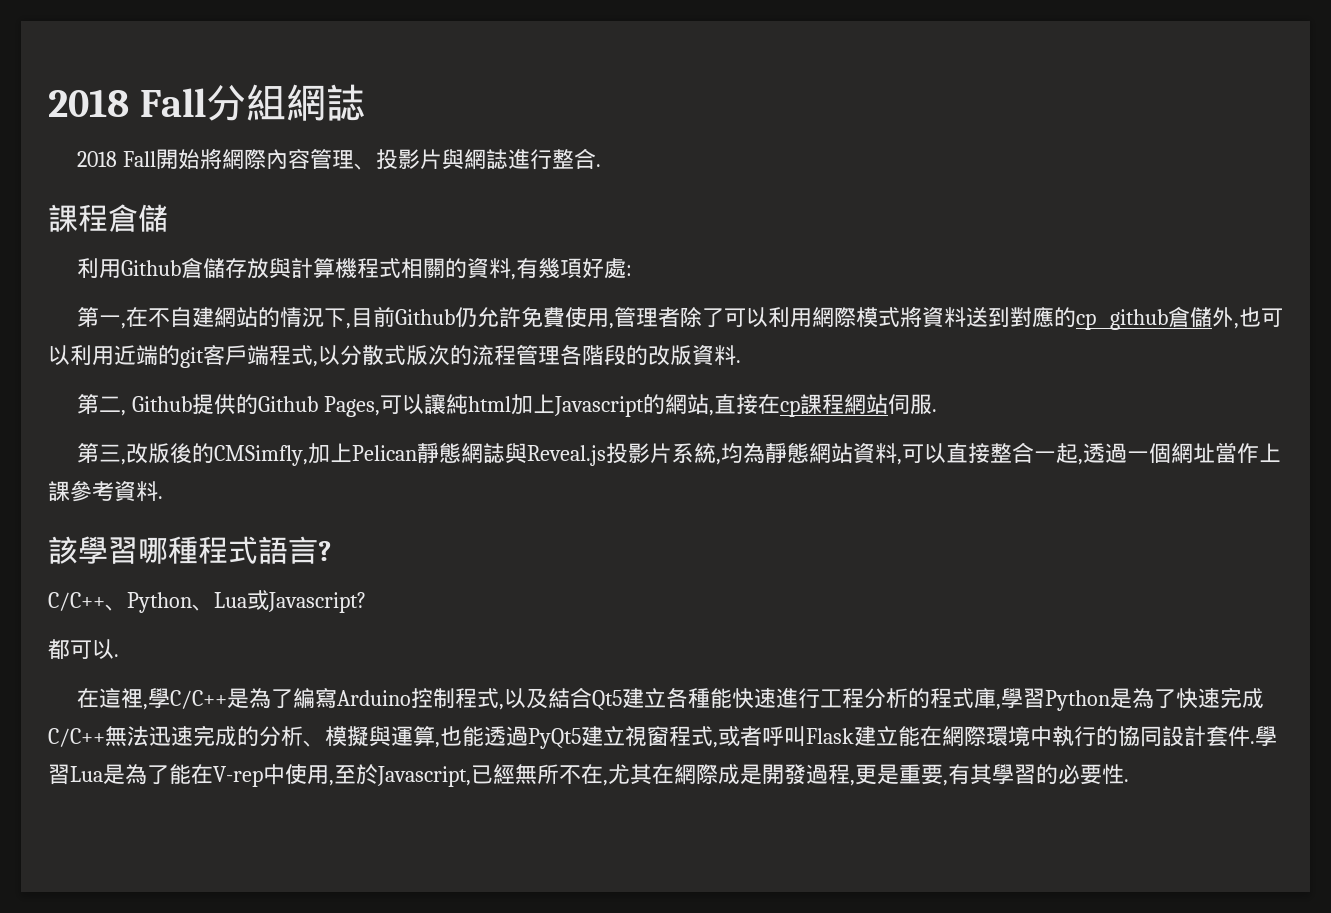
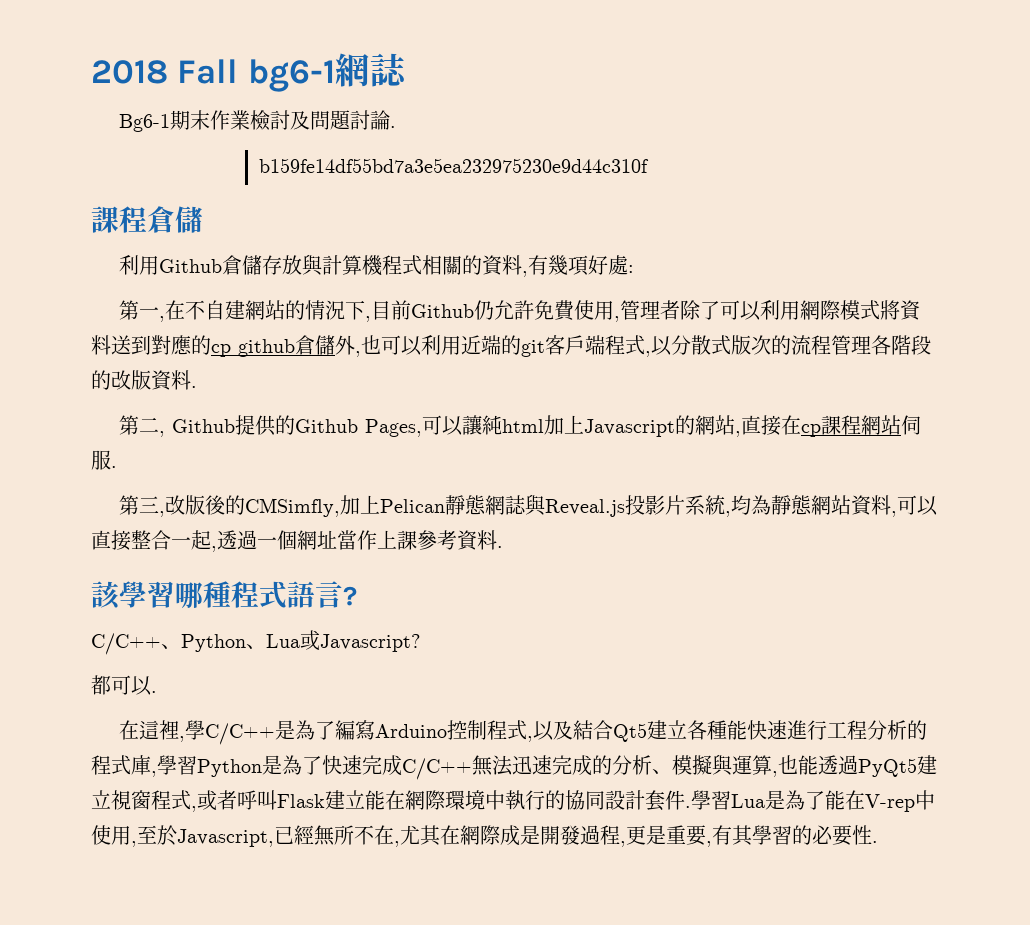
- 2018 Fall分組網誌
+ 2018 Fall bg6-1網誌
- 2018 Fall開始將網際內容管理、投影片與網誌進行整合.
+ Bg6-1期末作業檢討及問題討論.
+ b159fe14df55bd7a3e5ea232975230e9d44c310f

